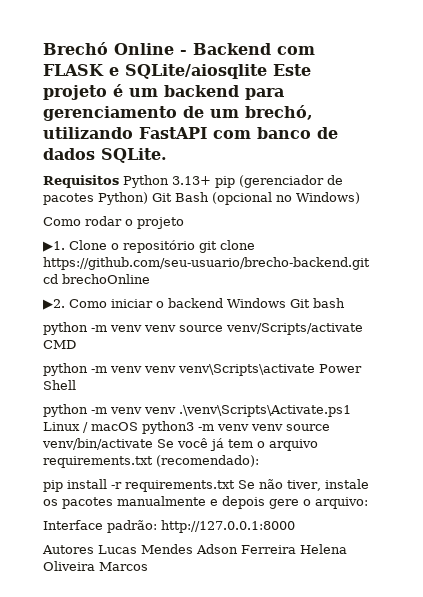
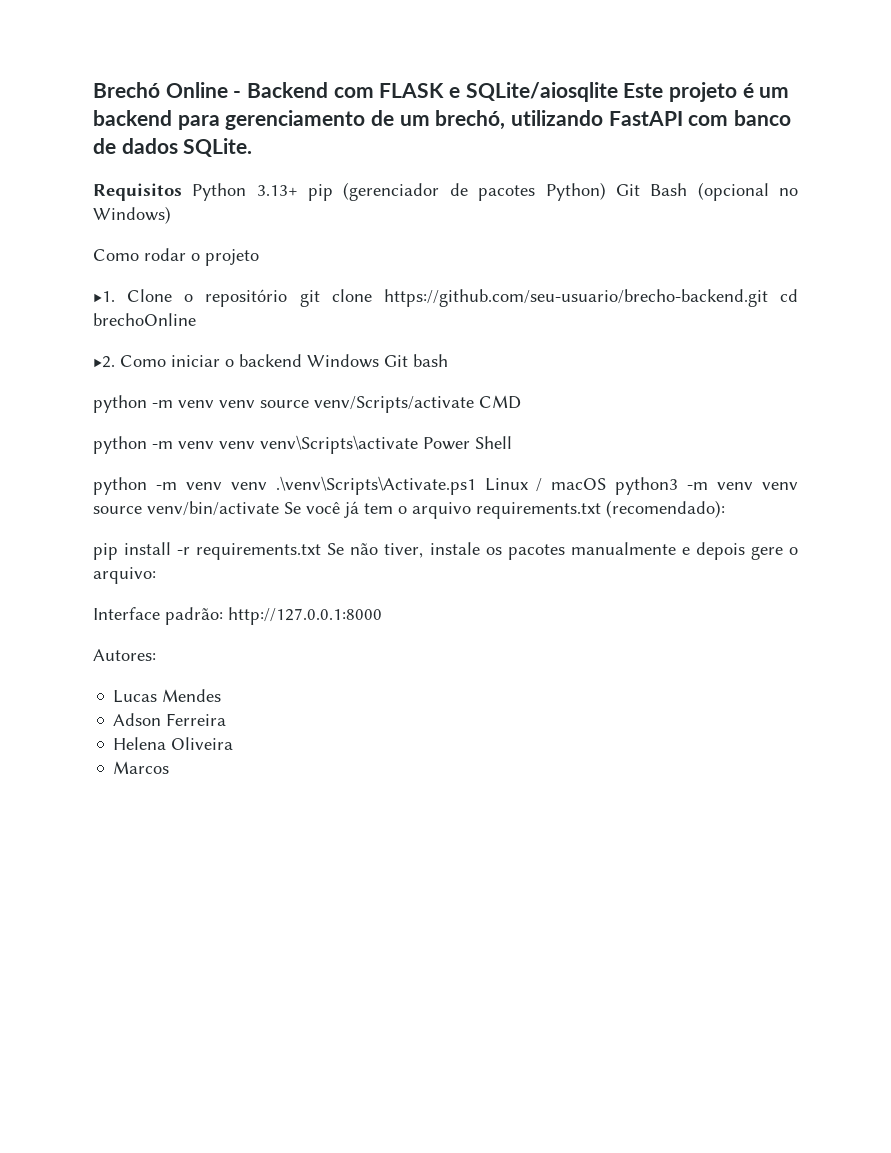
- Autores Lucas Mendes Adson Ferreira Helena Oliveira Marcos
+ Autores:
+ Lucas Mendes
+ Adson Ferreira
+ Helena Oliveira
+ Marcos

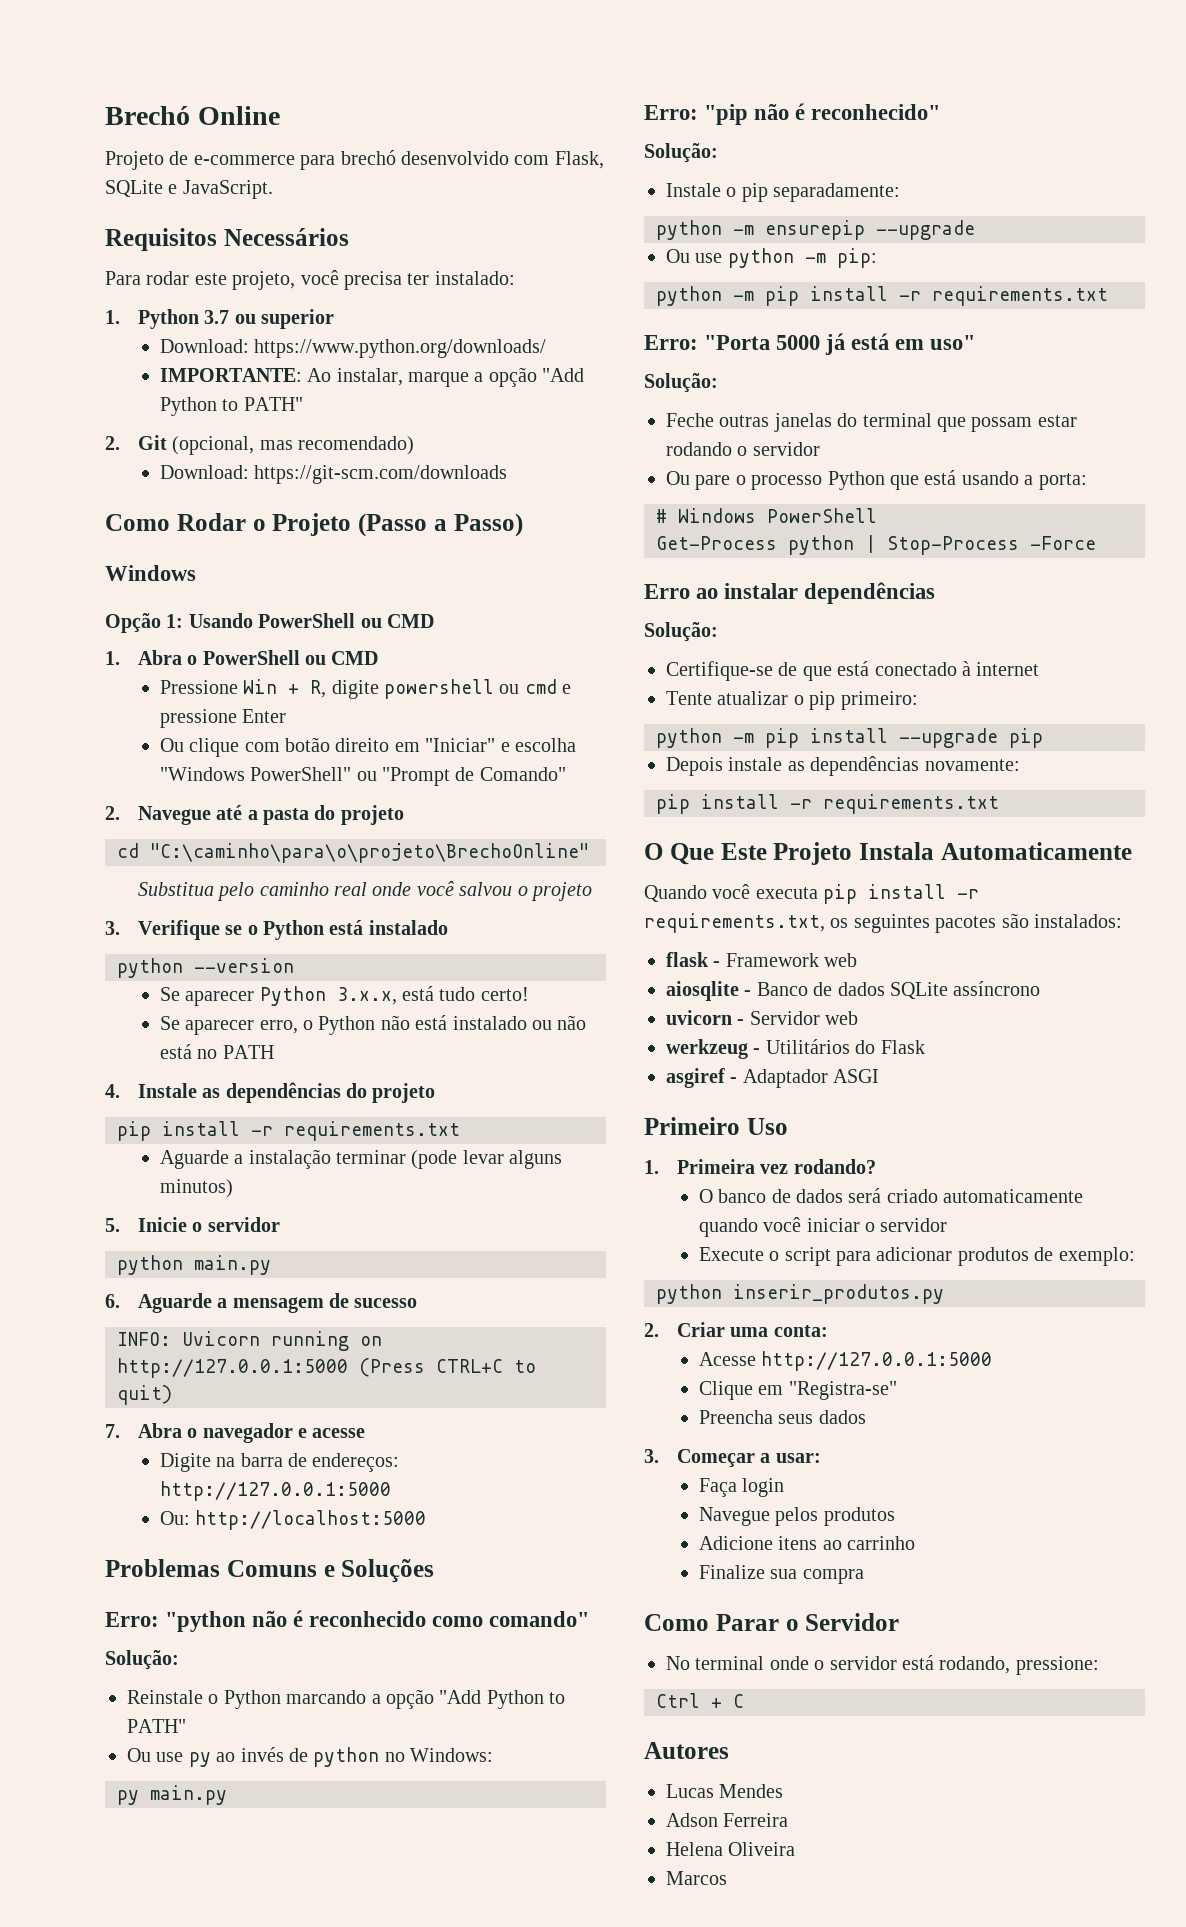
- Brechó Online - Backend com FLASK e SQLite/aiosqlite Este projeto é um backend para gerenciamento de um brechó, utilizando FastAPI com banco de dados SQLite.
- Requisitos Python 3.13+ pip (gerenciador de pacotes Python) Git Bash (opcional no Windows)
- Como rodar o projeto
- ▶1. Clone o repositório git clone https://github.com/seu-usuario/brecho-backend.git cd brechoOnline
- ▶2. Como iniciar o backend Windows Git bash
- python -m venv venv source venv/Scripts/activate CMD
- python -m venv venv venv\Scripts\activate Power Shell
- python -m venv venv .\venv\Scripts\Activate.ps1 Linux / macOS python3 -m venv venv source venv/bin/activate Se você já tem o arquivo requirements.txt (recomendado):
- pip install -r requirements.txt Se não tiver, instale os pacotes manualmente e depois gere o arquivo:
- Interface padrão: http://127.0.0.1:8000
- Autores:
+ Brechó Online
+ Projeto de e-commerce para brechó desenvolvido com Flask, SQLite e JavaScript.
+ Requisitos Necessários
+ Para rodar este projeto, você precisa ter instalado:
+ 1. Python 3.7 ou superior
+ Download: https://www.python.org/downloads/
+ IMPORTANTE: Ao instalar, marque a opção "Add Python to PATH"
+ 2. Git (opcional, mas recomendado)
+ Download: https://git-scm.com/downloads
+ Como Rodar o Projeto (Passo a Passo)
+ Windows
+ Opção 1: Usando PowerShell ou CMD
+ 1. Abra o PowerShell ou CMD
+ Pressione Win + R, digite powershell ou cmd e pressione Enter
+ Ou clique com botão direito em "Iniciar" e escolha "Windows PowerShell" ou "Prompt de Comando"
+ 2. Navegue até a pasta do projeto
+ cd "C:\caminho\para\o\projeto\BrechoOnline"
+ Substitua pelo caminho real onde você salvou o projeto
+ 3. Verifique se o Python está instalado
+ python --version
+ Se aparecer Python 3.x.x, está tudo certo!
+ Se aparecer erro, o Python não está instalado ou não está no PATH
+ 4. Instale as dependências do projeto
+ pip install -r requirements.txt
+ Aguarde a instalação terminar (pode levar alguns minutos)
+ 5. Inicie o servidor
+ python main.py
+ 6. Aguarde a mensagem de sucesso
+ INFO: Uvicorn running on http://127.0.0.1:5000 (Press CTRL+C to quit)
+ 7. Abra o navegador e acesse
+ Digite na barra de endereços: http://127.0.0.1:5000
+ Ou: http://localhost:5000
+ Problemas Comuns e Soluções
+ Erro: "python não é reconhecido como comando"
+ Solução:
+ Reinstale o Python marcando a opção "Add Python to PATH"
+ Ou use py ao invés de python no Windows:
+ py main.py
+ Erro: "pip não é reconhecido"
+ Solução:
+ Instale o pip separadamente:
+ python -m ensurepip --upgrade
+ Ou use python -m pip:
+ python -m pip install -r requirements.txt
+ Erro: "Porta 5000 já está em uso"
+ Solução:
+ Feche outras janelas do terminal que possam estar rodando o servidor
+ Ou pare o processo Python que está usando a porta:
+ # Windows PowerShell
+ Get-Process python | Stop-Process -Force
+ Erro ao instalar dependências
+ Solução:
+ Certifique-se de que está conectado à internet
+ Tente atualizar o pip primeiro:
+ python -m pip install --upgrade pip
+ Depois instale as dependências novamente:
+ pip install -r requirements.txt
+ O Que Este Projeto Instala Automaticamente
+ Quando você executa pip install -r requirements.txt, os seguintes pacotes são instalados:
+ flask - Framework web
+ aiosqlite - Banco de dados SQLite assíncrono
+ uvicorn - Servidor web
+ werkzeug - Utilitários do Flask
+ asgiref - Adaptador ASGI
+ Primeiro Uso
+ 1. Primeira vez rodando?
+ O banco de dados será criado automaticamente quando você iniciar o servidor
+ Execute o script para adicionar produtos de exemplo:
+ python inserir_produtos.py
+ 2. Criar uma conta:
+ Acesse http://127.0.0.1:5000
+ Clique em "Registra-se"
+ Preencha seus dados
+ 3. Começar a usar:
+ Faça login
+ Navegue pelos produtos
+ Adicione itens ao carrinho
+ Finalize sua compra
+ Como Parar o Servidor
+ No terminal onde o servidor está rodando, pressione:
+ Ctrl + C
+ Autores

